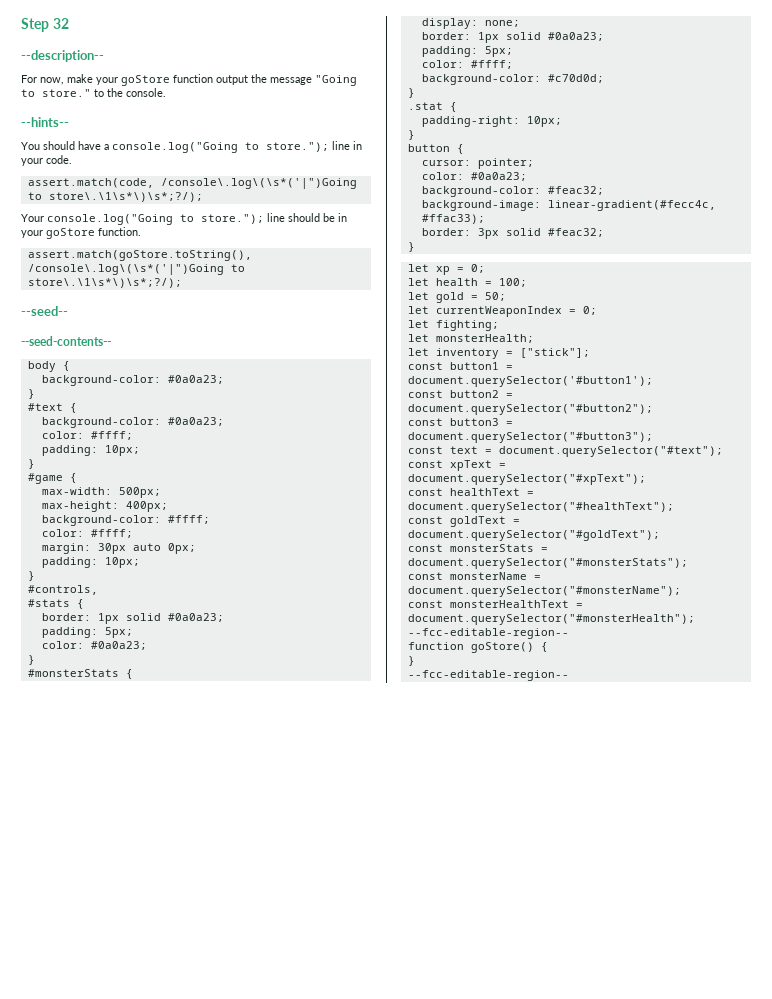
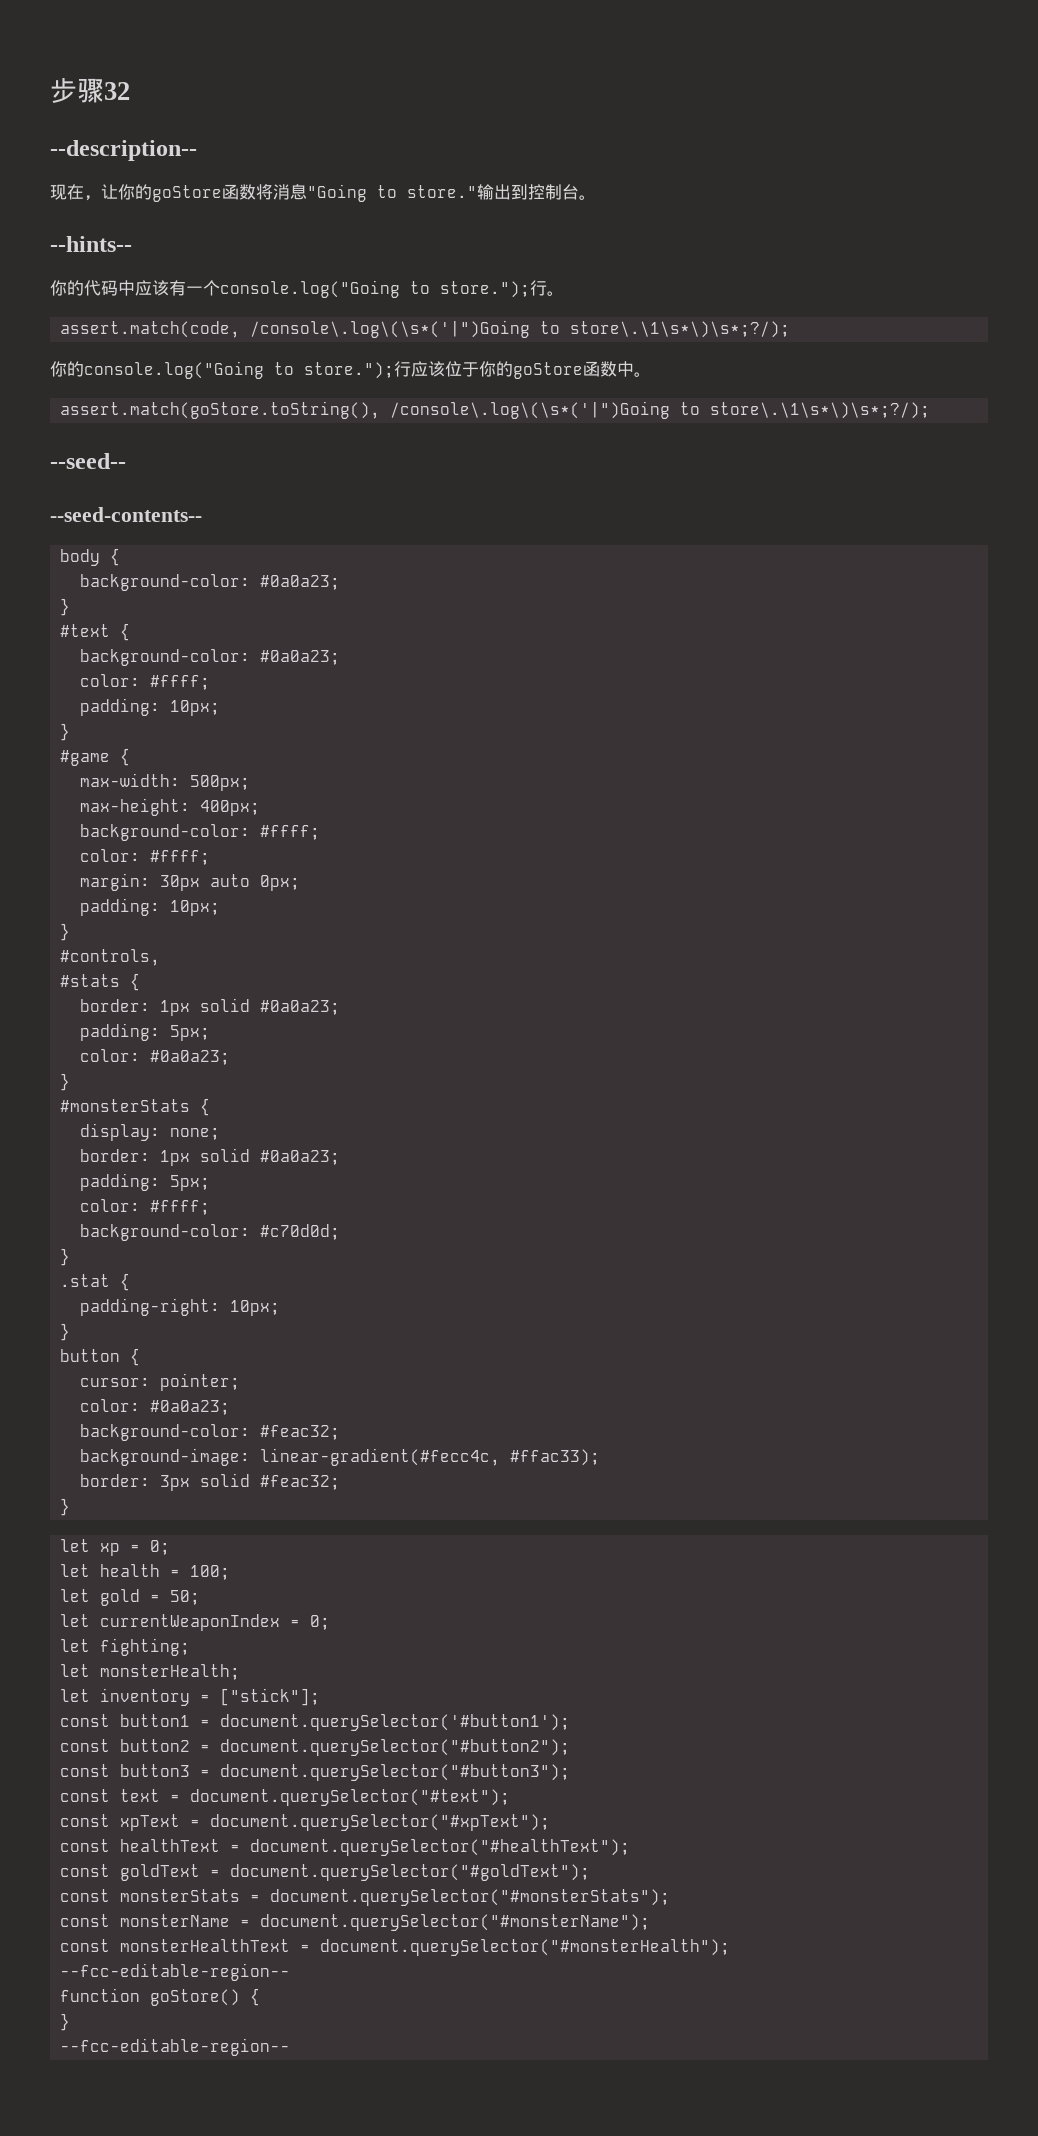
- Step 32
+ 步骤32
- For now, make your goStore function output the message "Going to store." to the console.
+ 现在，让你的goStore函数将消息"Going to store."输出到控制台。
  --hints--
- You should have a console.log("Going to store."); line in your code.
+ 你的代码中应该有一个console.log("Going to store.");行。
- Your console.log("Going to store."); line should be in your goStore function.
+ 你的console.log("Going to store.");行应该位于你的goStore函数中。

